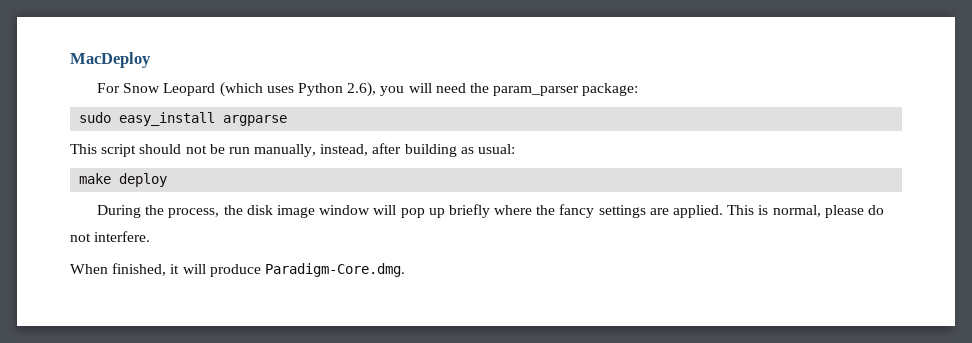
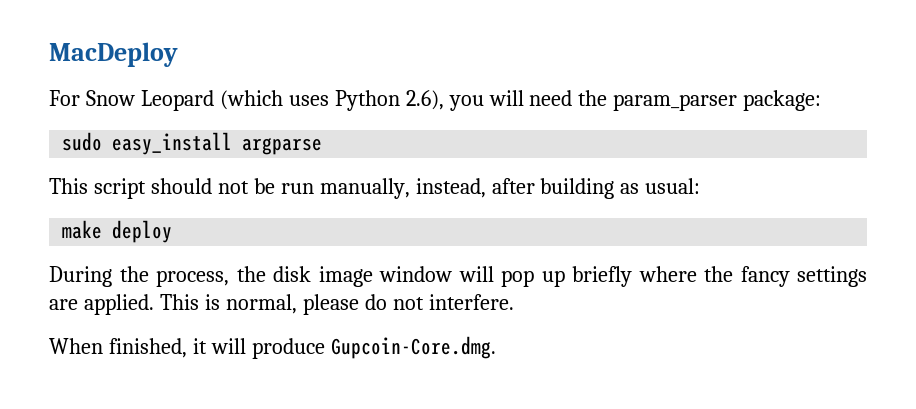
- When finished, it will produce Paradigm-Core.dmg.
+ When finished, it will produce Gupcoin-Core.dmg.

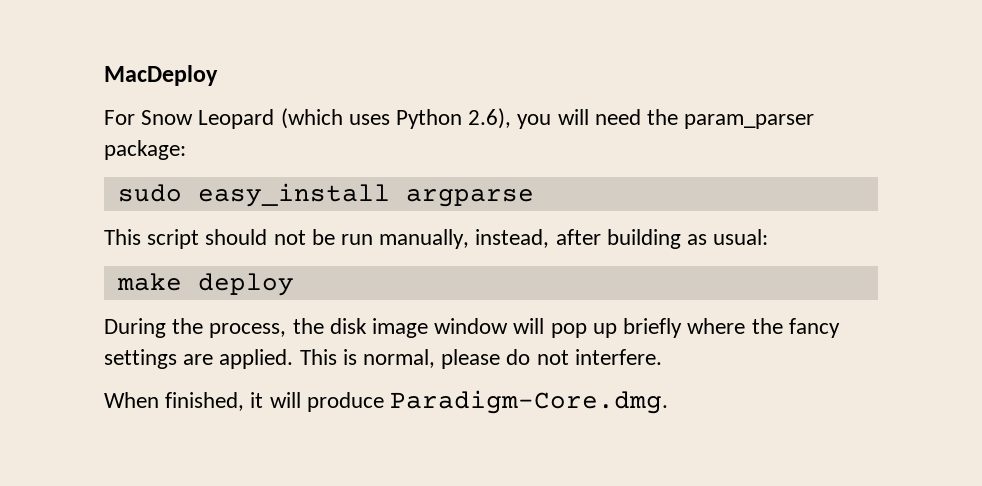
- When finished, it will produce Gupcoin-Core.dmg.
+ When finished, it will produce Paradigm-Core.dmg.

